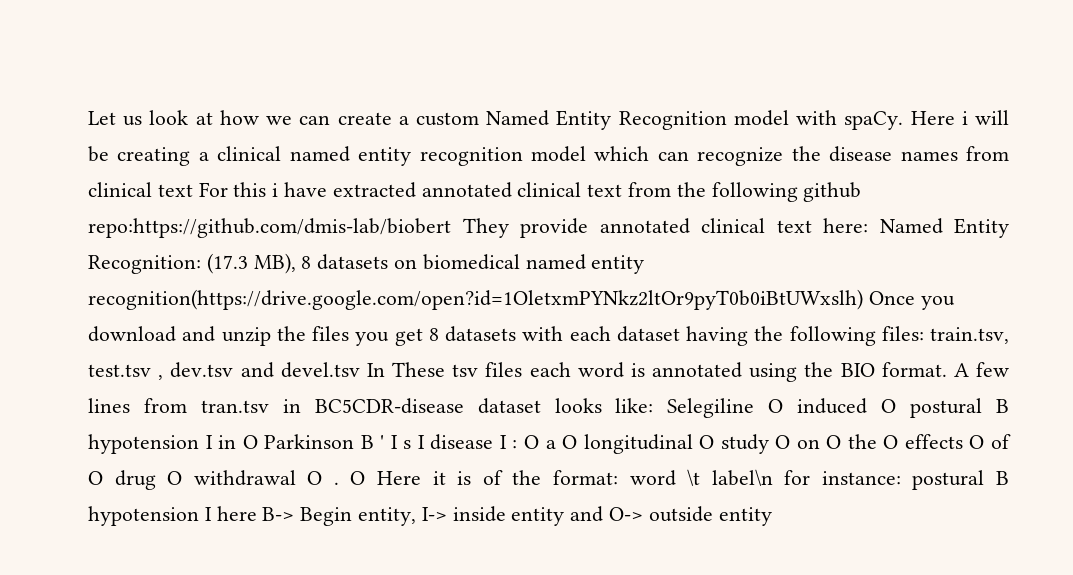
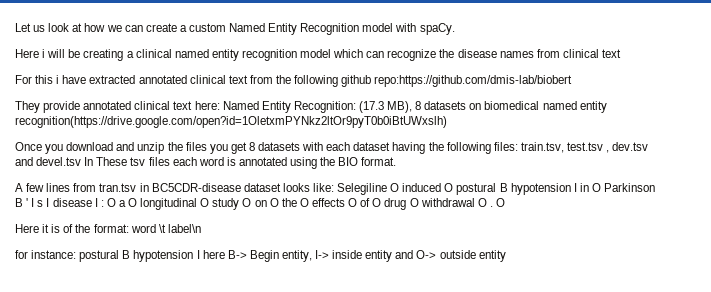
- Let us look at how we can create a custom Named Entity Recognition model with spaCy. Here i will be creating a clinical named entity recognition model which can recognize the disease names from clinical text For this i have extracted annotated clinical text from the following github repo:https://github.com/dmis-lab/biobert They provide annotated clinical text here:
+ Let us look at how we can create a custom Named Entity Recognition model with spaCy.
+ Here i will be creating a clinical named entity recognition model which can recognize the disease names from clinical text
+ For this i have extracted annotated clinical text from the following github repo:https://github.com/dmis-lab/biobert
+ They provide annotated clinical text here:
- (17.3 MB), 8 datasets on biomedical named entity recognition(https://drive.google.com/open?id=1OletxmPYNkz2ltOr9pyT0b0iBtUWxslh) Once you download and unzip the files you get 8 datasets with each dataset having the following files:
+ (17.3 MB), 8 datasets on biomedical named entity recognition(https://drive.google.com/open?id=1OletxmPYNkz2ltOr9pyT0b0iBtUWxslh)
+ Once you download and unzip the files you get 8 datasets with each dataset having the following files:
- train.tsv, test.tsv , dev.tsv and devel.tsv In These tsv files each word is annotated using the BIO format. A few lines from tran.tsv in BC5CDR-disease dataset looks like:
+ train.tsv, test.tsv , dev.tsv and devel.tsv In These tsv files each word is annotated using the BIO format.
+ A few lines from tran.tsv in BC5CDR-disease dataset looks like:
- O a O longitudinal O study O on O the O effects O of O drug O withdrawal O . O Here it is of the format:
+ O a O longitudinal O study O on O the O effects O of O drug O withdrawal O . O
+ Here it is of the format:
- word \t label\n for instance:
+ word \t label\n
+ for instance:

